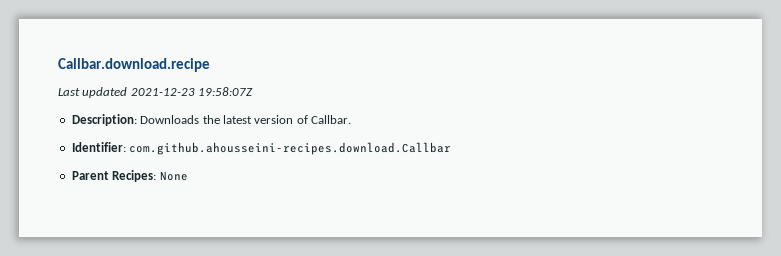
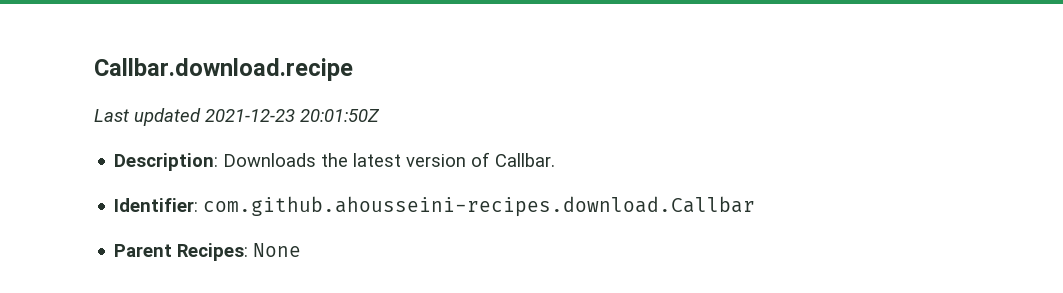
- Last updated 2021-12-23 19:58:07Z
+ Last updated 2021-12-23 20:01:50Z

